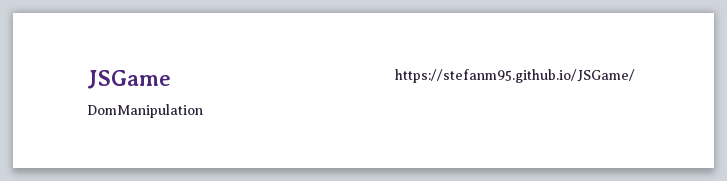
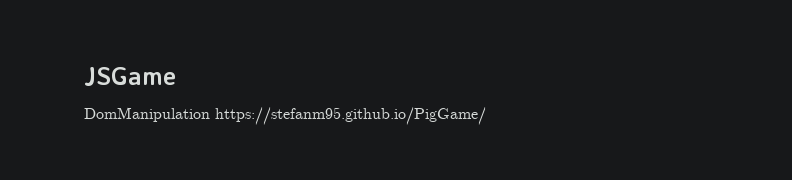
- DomManipulation https://stefanm95.github.io/JSGame/
+ DomManipulation https://stefanm95.github.io/PigGame/

